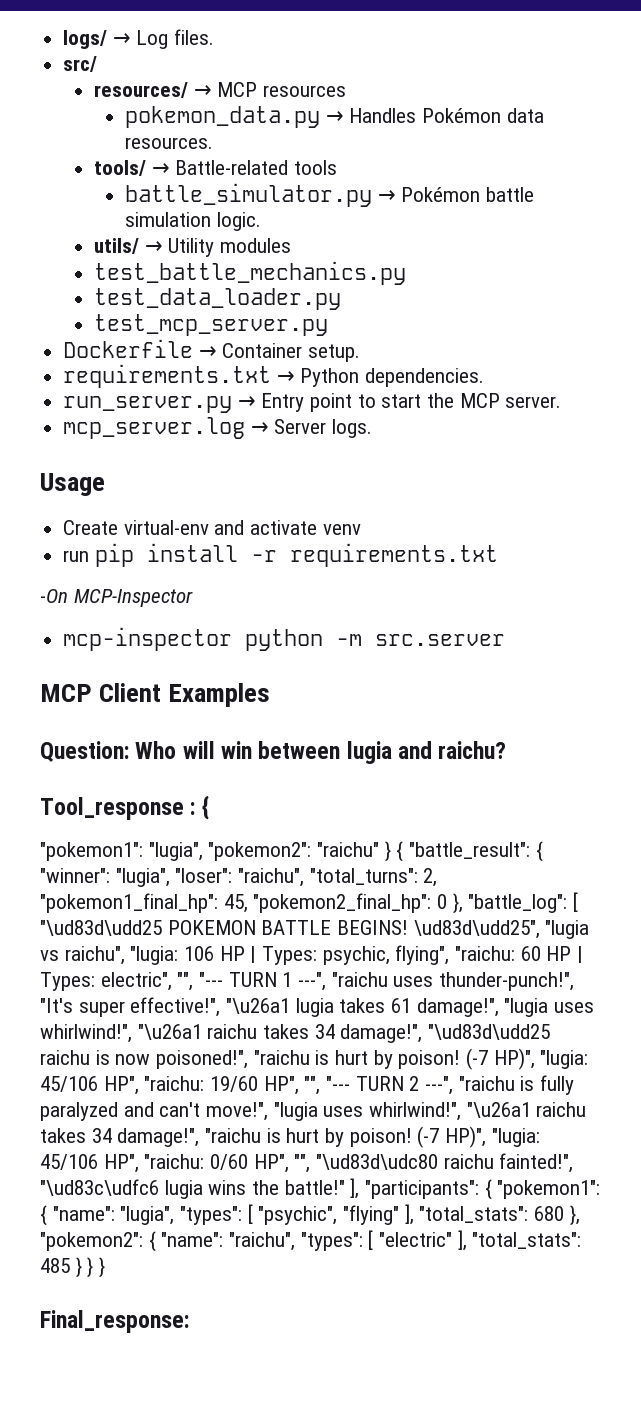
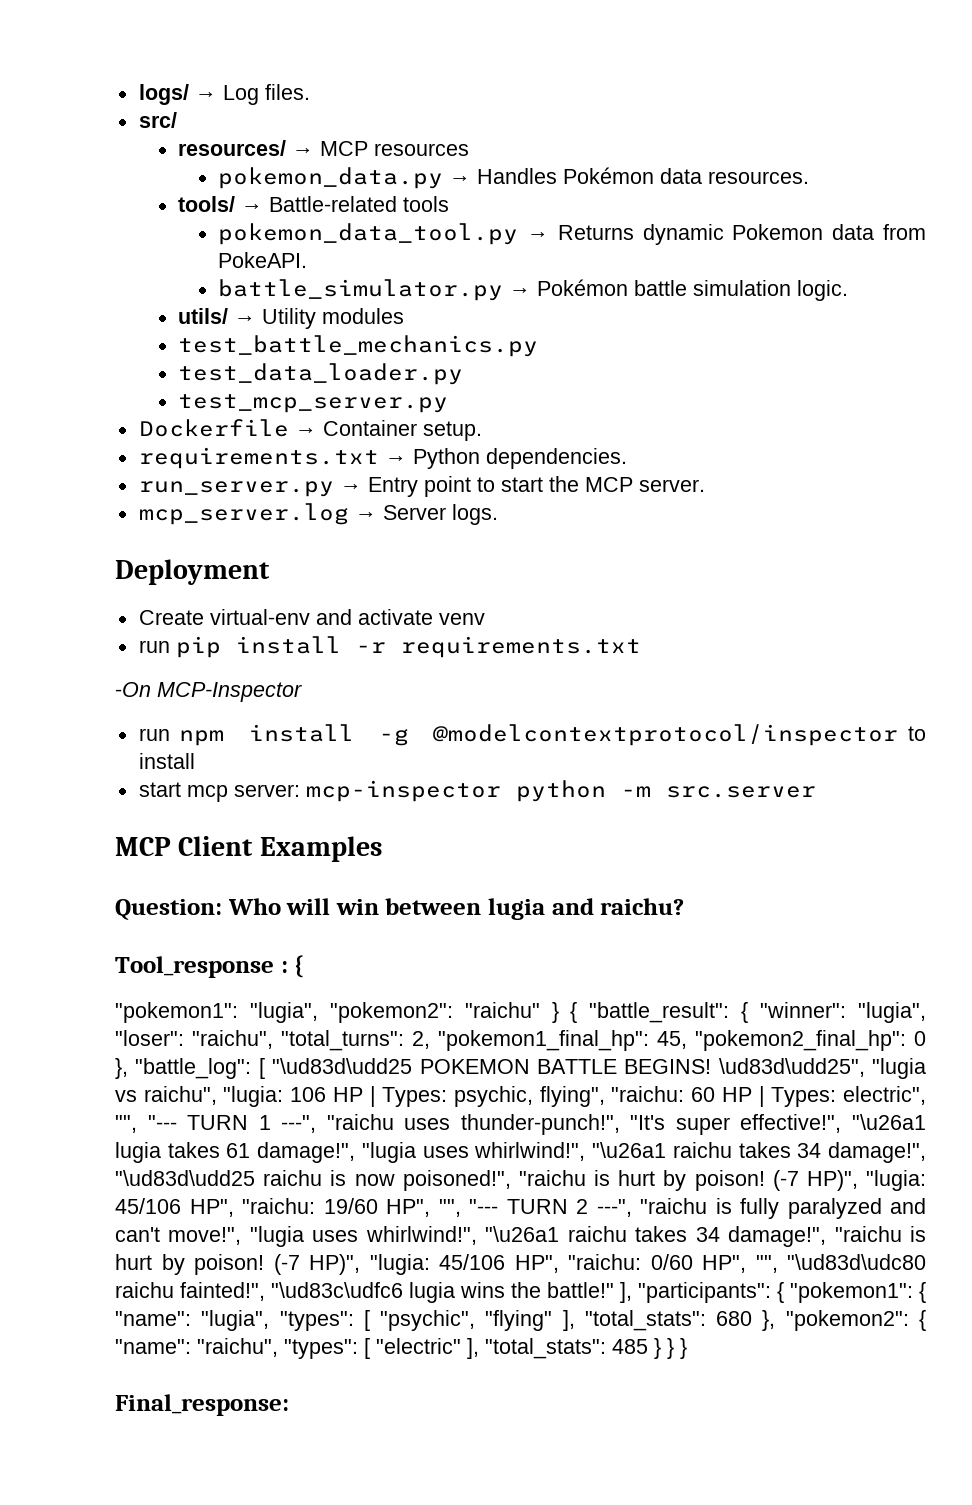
+ pokemon_data_tool.py → Returns dynamic Pokemon data from PokeAPI.
- Usage
+ Deployment
- mcp-inspector python -m src.server
+ run npm install -g @modelcontextprotocol/inspector to install
+ start mcp server: mcp-inspector python -m src.server

